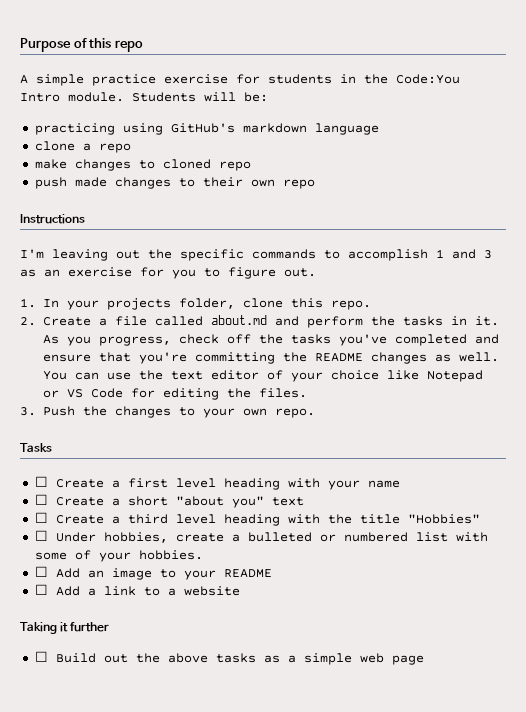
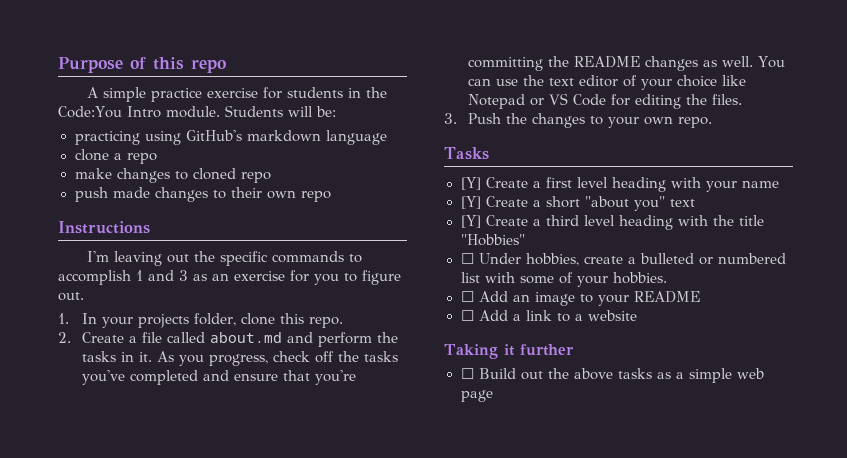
- ☐ Create a first level heading with your name
+ [Y] Create a first level heading with your name
- ☐ Create a short "about you" text
+ [Y] Create a short "about you" text
- ☐ Create a third level heading with the title "Hobbies"
+ [Y] Create a third level heading with the title "Hobbies"

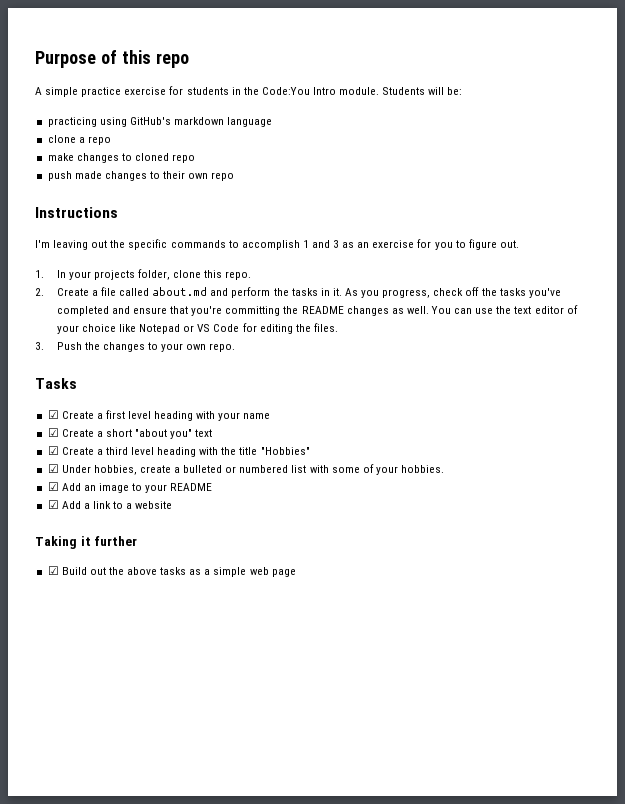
- [Y] Create a first level heading with your name
+ ☑ Create a first level heading with your name
- [Y] Create a short "about you" text
+ ☑ Create a short "about you" text
- [Y] Create a third level heading with the title "Hobbies"
+ ☑ Create a third level heading with the title "Hobbies"
- ☐ Under hobbies, create a bulleted or numbered list with some of your hobbies.
+ ☑ Under hobbies, create a bulleted or numbered list with some of your hobbies.
- ☐ Add an image to your README
+ ☑ Add an image to your README
- ☐ Add a link to a website
+ ☑ Add a link to a website
- ☐ Build out the above tasks as a simple web page
+ ☑ Build out the above tasks as a simple web page

